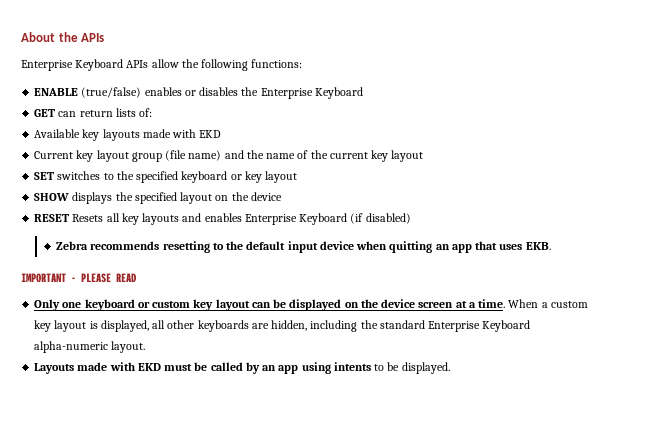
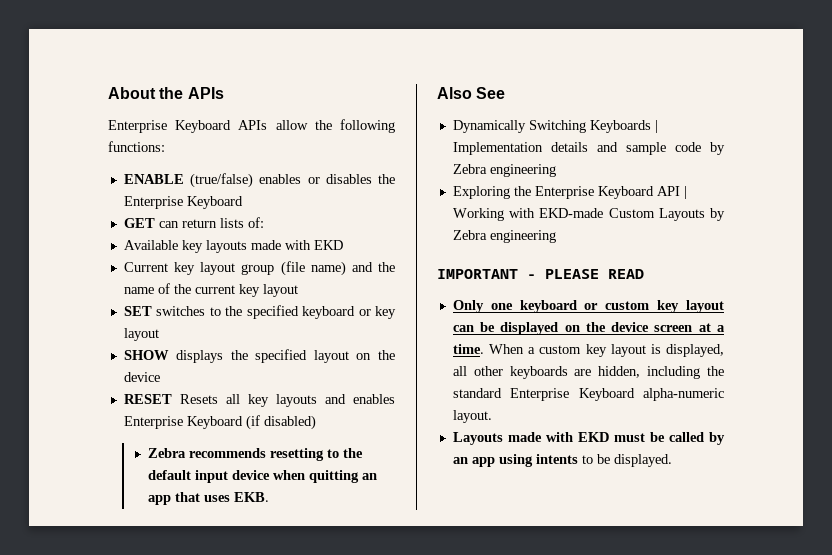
+ Also See
+ Dynamically Switching Keyboards | Implementation details and sample code by Zebra engineering
+ Exploring the Enterprise Keyboard API | Working with EKD-made Custom Layouts by Zebra engineering

